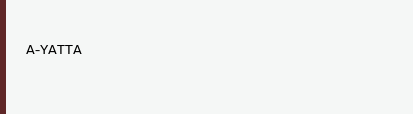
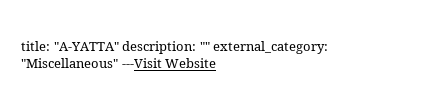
- A-YATTA
+ title: "A-YATTA" description: "" external_category: "Miscellaneous" ---Visit Website

